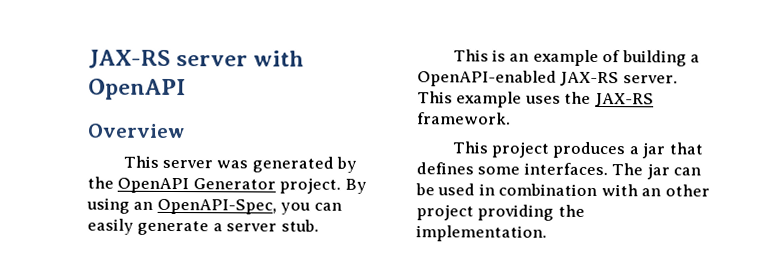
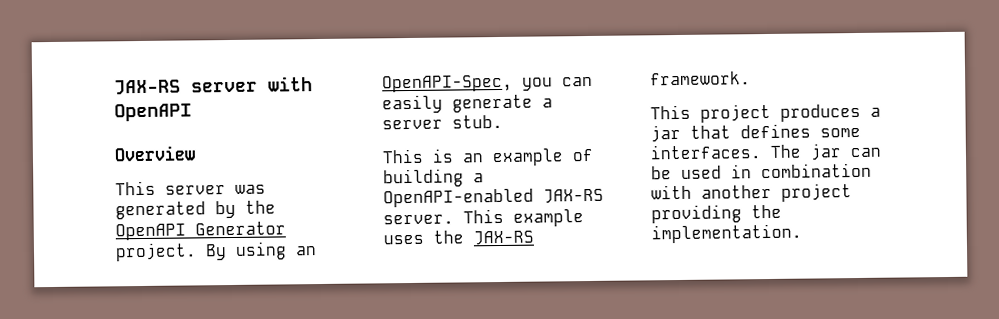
- The jar can be used in combination with an other project providing the implementation.
+ The jar can be used in combination with another project providing the implementation.

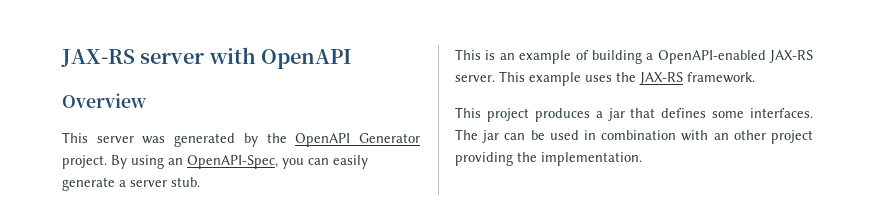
- The jar can be used in combination with another project providing the implementation.
+ The jar can be used in combination with an other project providing the implementation.

